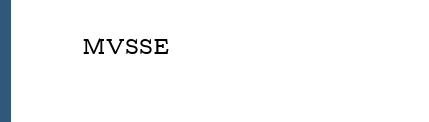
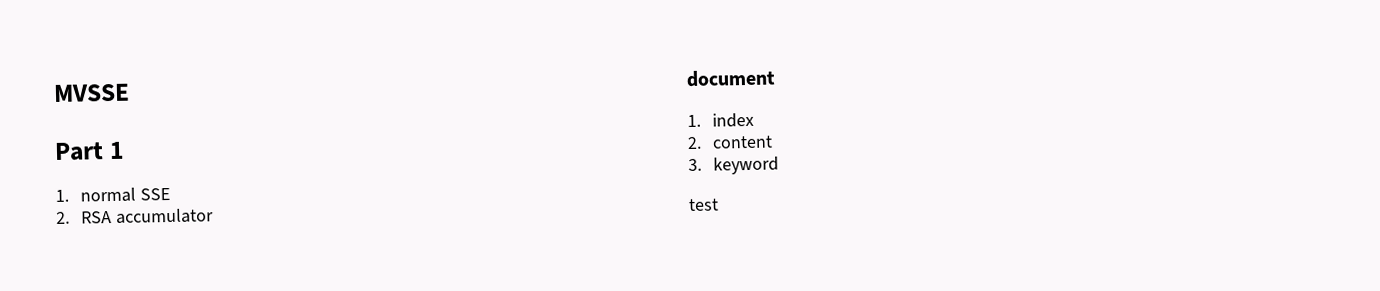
+ Part 1
+ 1. normal SSE
+ 2. RSA accumulator
+ document
+ 1. index
+ 2. content
+ 3. keyword
+ test

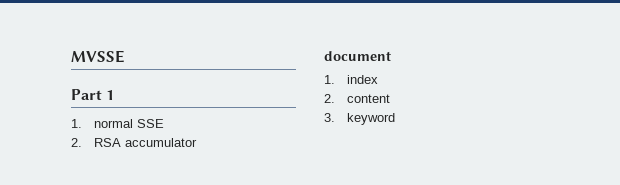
- test

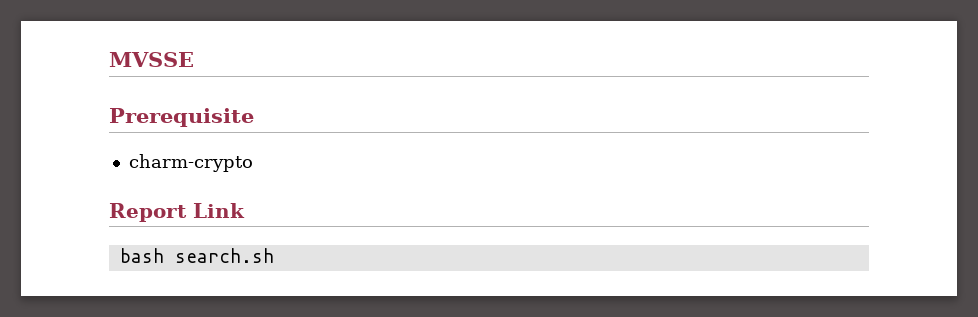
- Part 1
- 1. normal SSE
- 2. RSA accumulator
- document
- 1. index
- 2. content
- 3. keyword
+ Prerequisite
+ charm-crypto
+ Report Link
+ bash search.sh

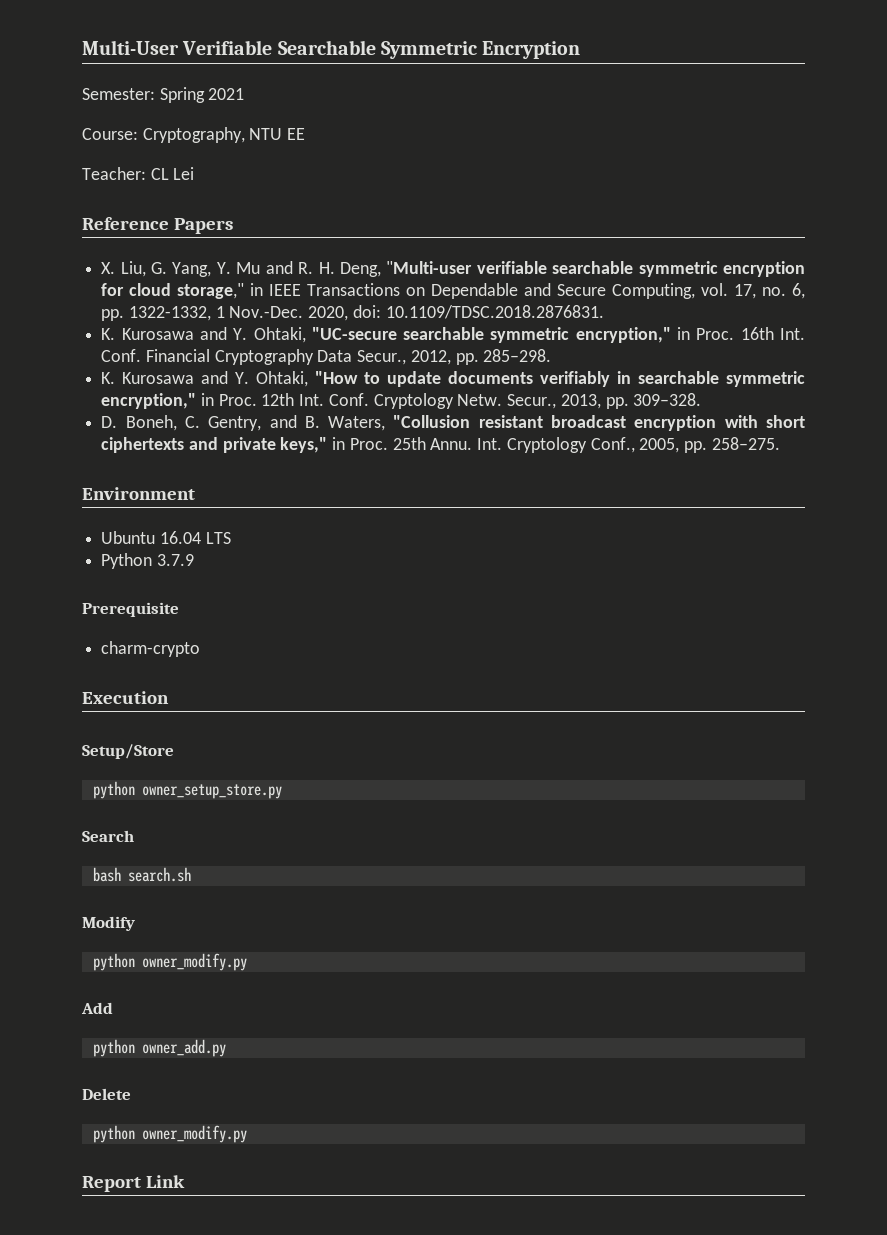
- MVSSE
+ Multi-User Verifiable Searchable Symmetric Encryption
+ Semester: Spring 2021
+ Course: Cryptography, NTU EE
+ Teacher: CL Lei
+ Reference Papers
+ X. Liu, G. Yang, Y. Mu and R. H. Deng, "Multi-user verifiable searchable symmetric encryption for cloud storage," in IEEE Transactions on Dependable and Secure Computing, vol. 17, no. 6, pp. 1322-1332, 1 Nov.-Dec. 2020, doi: 10.1109/TDSC.2018.2876831.
+ K. Kurosawa and Y. Ohtaki, "UC-secure searchable symmetric encryption," in Proc. 16th Int. Conf. Financial Cryptography Data Secur., 2012, pp. 285–298.
+ K. Kurosawa and Y. Ohtaki, "How to update documents verifiably in searchable symmetric encryption," in Proc. 12th Int. Conf. Cryptology Netw. Secur., 2013, pp. 309–328.
+ D. Boneh, C. Gentry, and B. Waters, "Collusion resistant broadcast encryption with short ciphertexts and private keys," in Proc. 25th Annu. Int. Cryptology Conf., 2005, pp. 258–275.
+ Environment
+ Ubuntu 16.04 LTS
+ Python 3.7.9
  Prerequisite
  charm-crypto
+ Execution
+ Setup/Store
+ python owner_setup_store.py
+ Search
+ bash search.sh
+ Modify
+ python owner_modify.py
+ Add
+ python owner_add.py
+ Delete
+ python owner_modify.py
  Report Link
- bash search.sh

